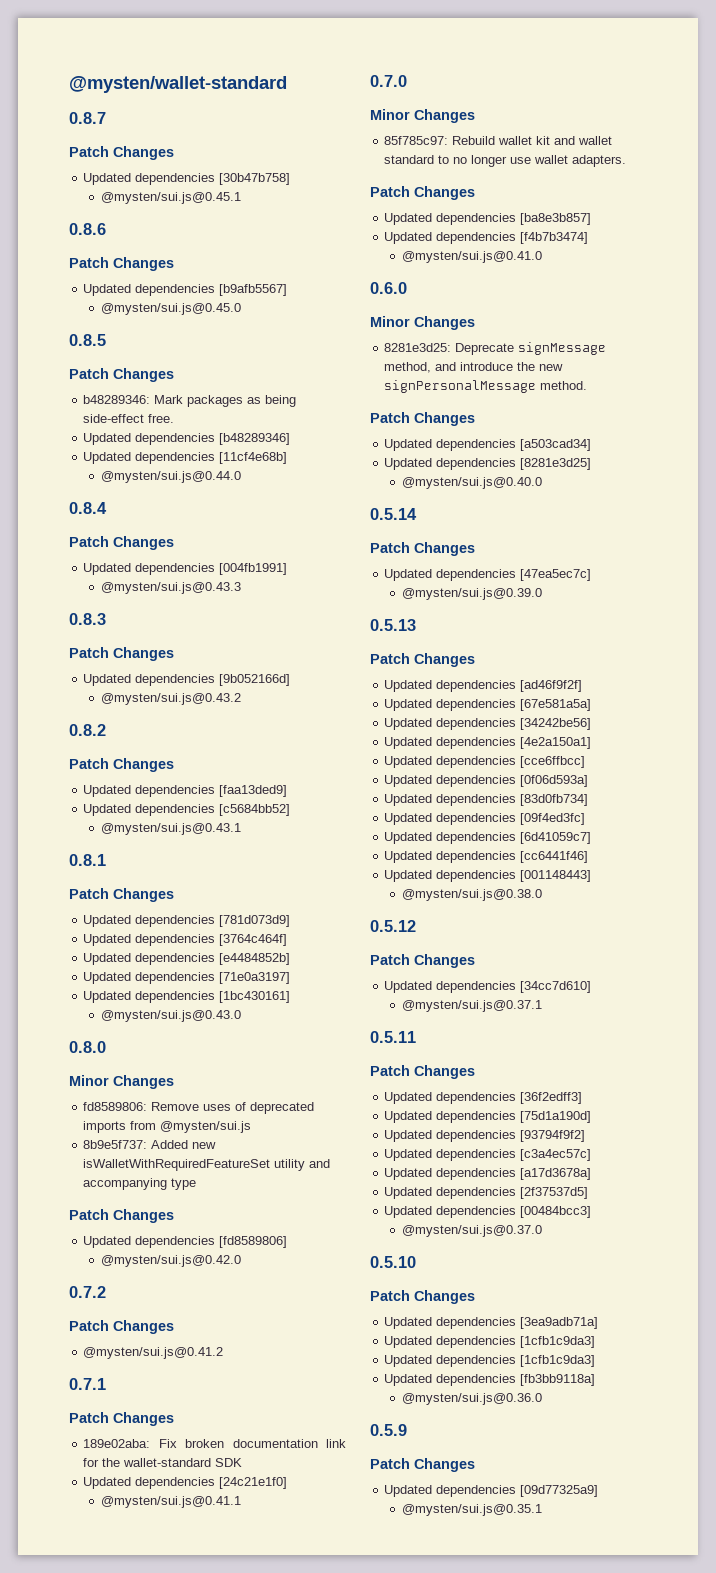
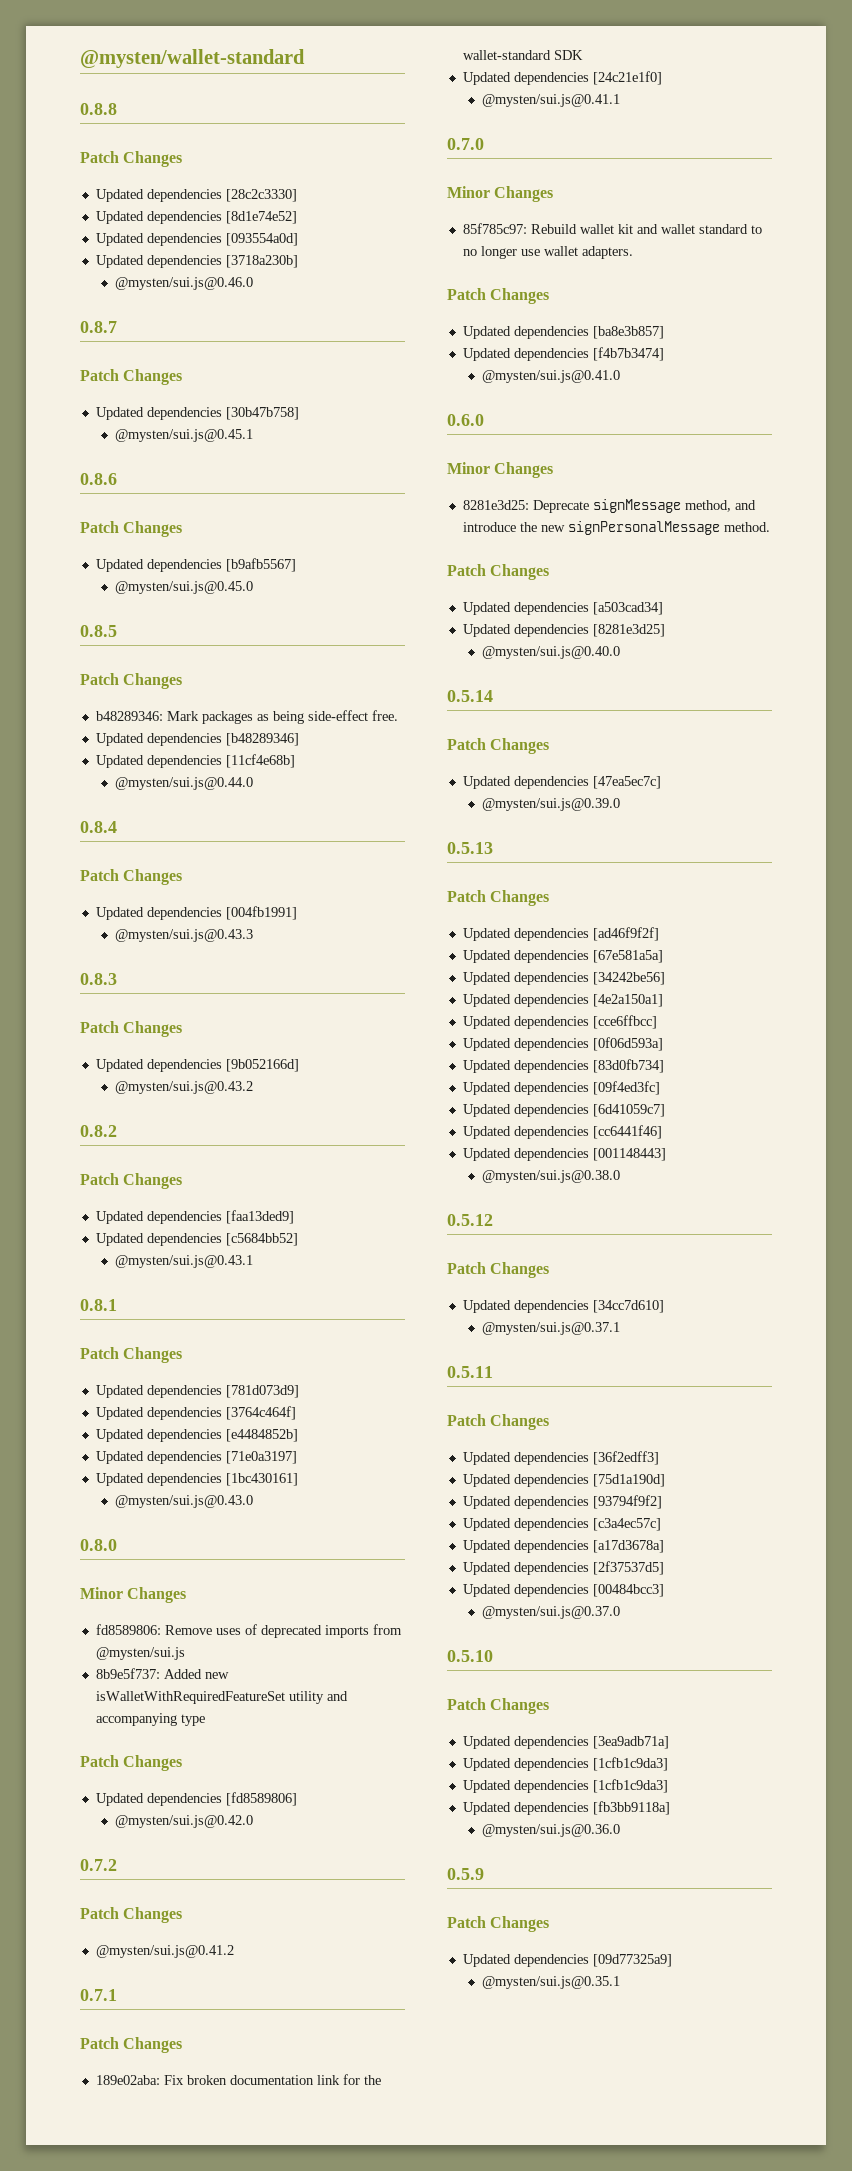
+ 0.8.8
+ Patch Changes
+ Updated dependencies [28c2c3330]
+ Updated dependencies [8d1e74e52]
+ Updated dependencies [093554a0d]
+ Updated dependencies [3718a230b]
+ @mysten/sui.js@0.46.0

